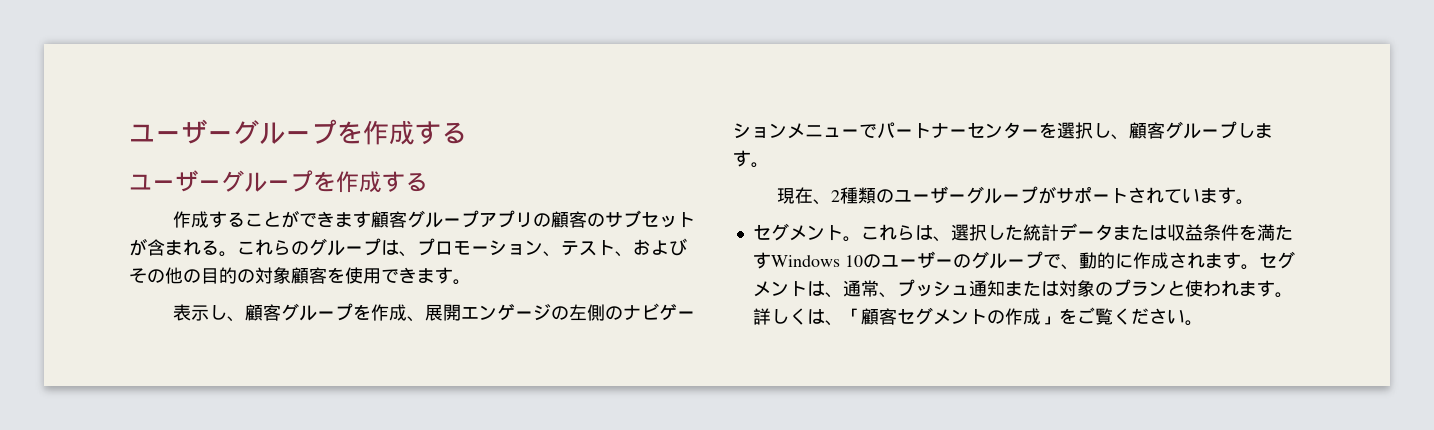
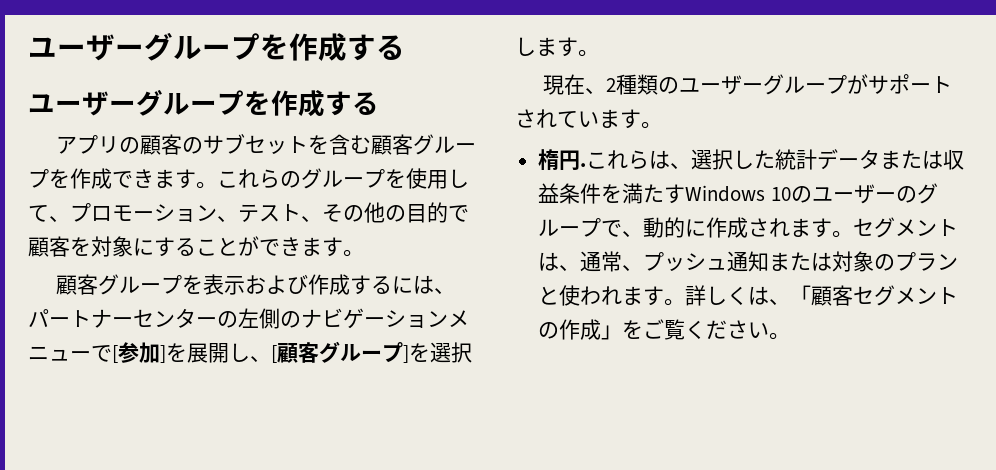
- 作成することができます顧客グループアプリの顧客のサブセットが含まれる。
+ アプリの顧客のサブセットを含む顧客グループを作成できます。
- これらのグループは、プロモーション、テスト、およびその他の目的の対象顧客を使用できます。
+ これらのグループを使用して、プロモーション、テスト、その他の目的で顧客を対象にすることができます。
- 表示し、顧客グループを作成、展開エンゲージの左側のナビゲーションメニューでパートナーセンターを選択し、顧客グループします。
+ 顧客グループを表示および作成するには、パートナーセンターの左側のナビゲーションメニューで[参加]を展開し、[顧客グループ]を選択します。
- セグメント。
+ 楕円.

